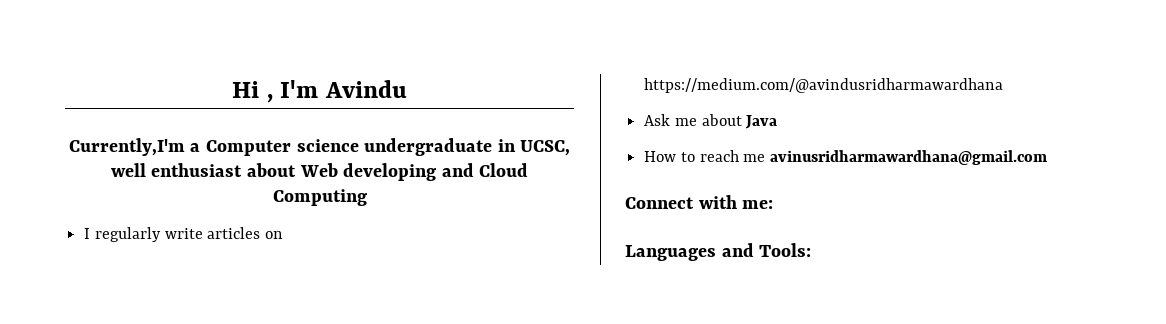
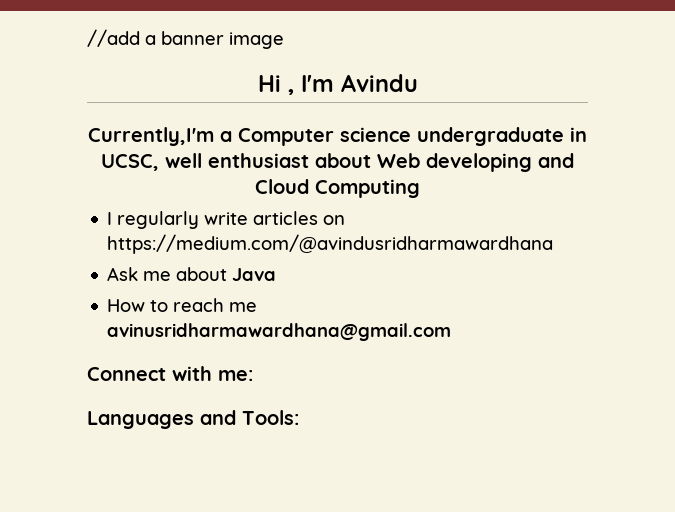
+ //add a banner image

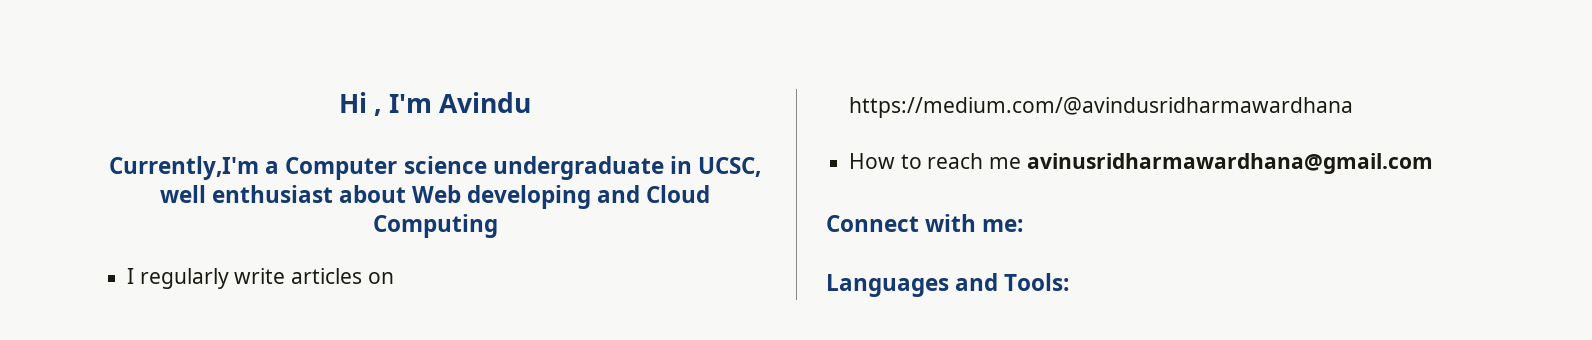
- //add a banner image
- Ask me about Java

